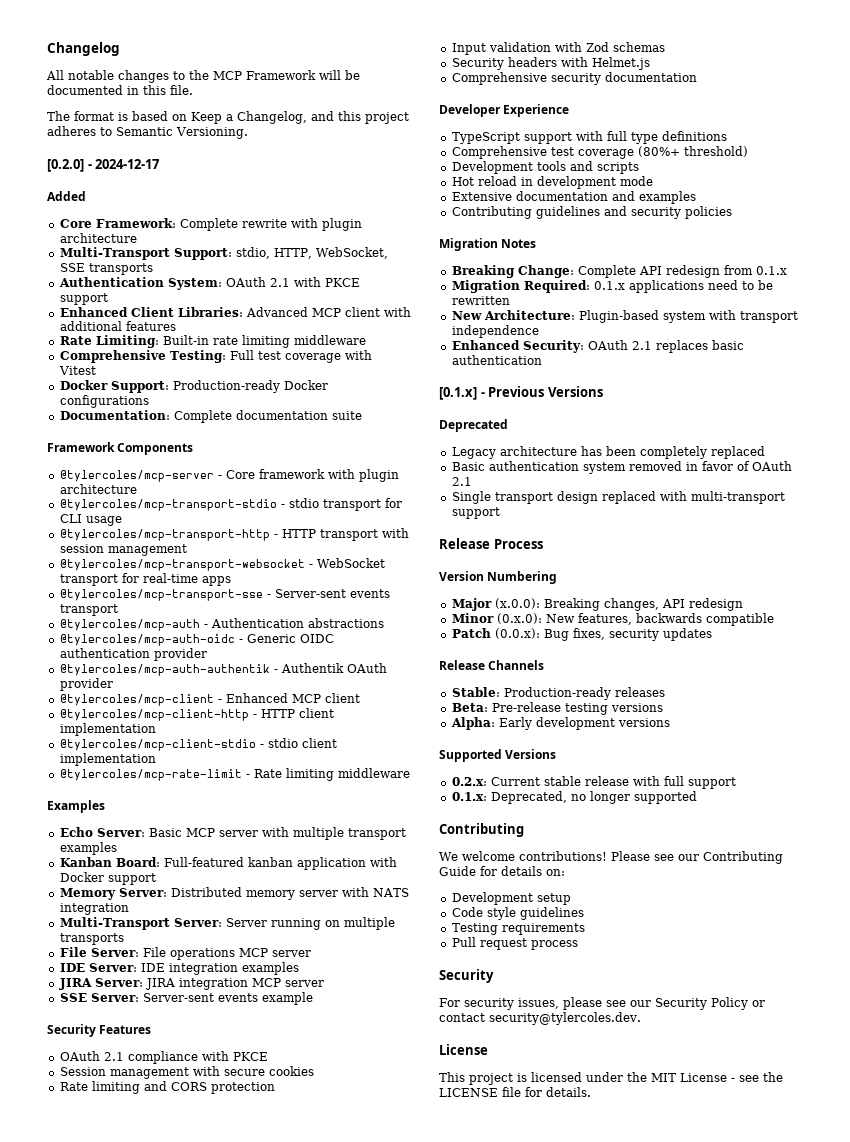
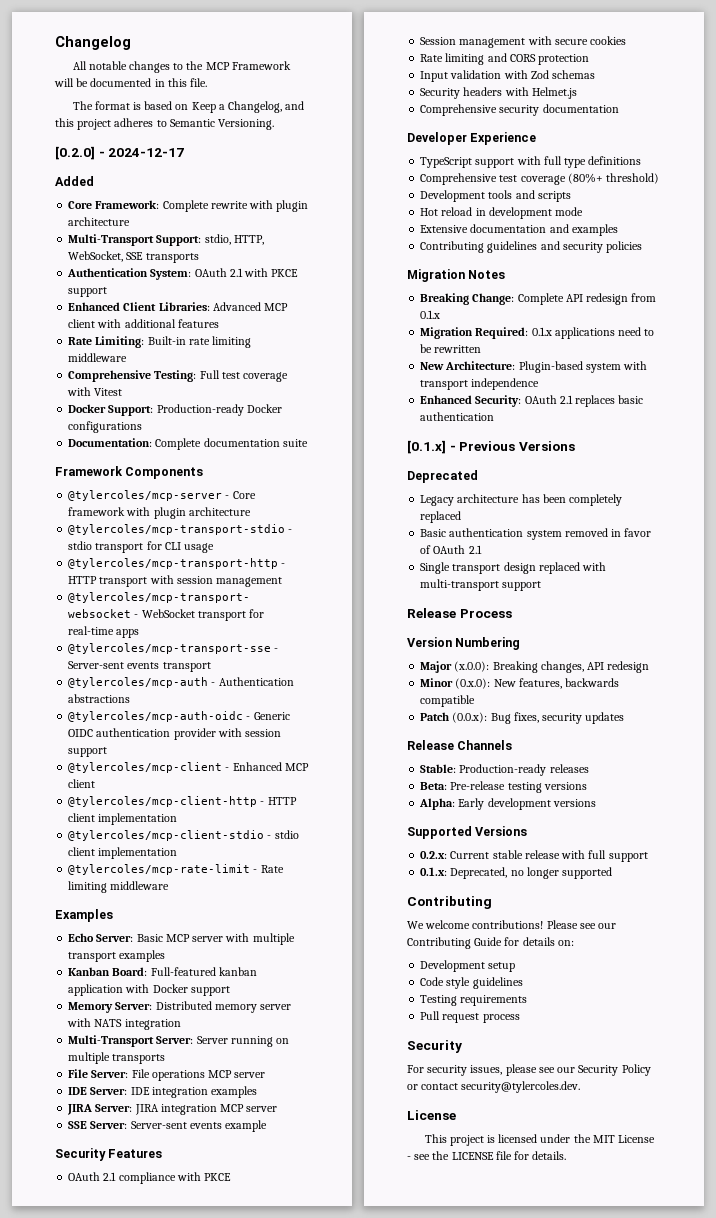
- @tylercoles/mcp-auth-oidc - Generic OIDC authentication provider
- @tylercoles/mcp-auth-authentik - Authentik OAuth provider
+ @tylercoles/mcp-auth-oidc - Generic OIDC authentication provider with session support

